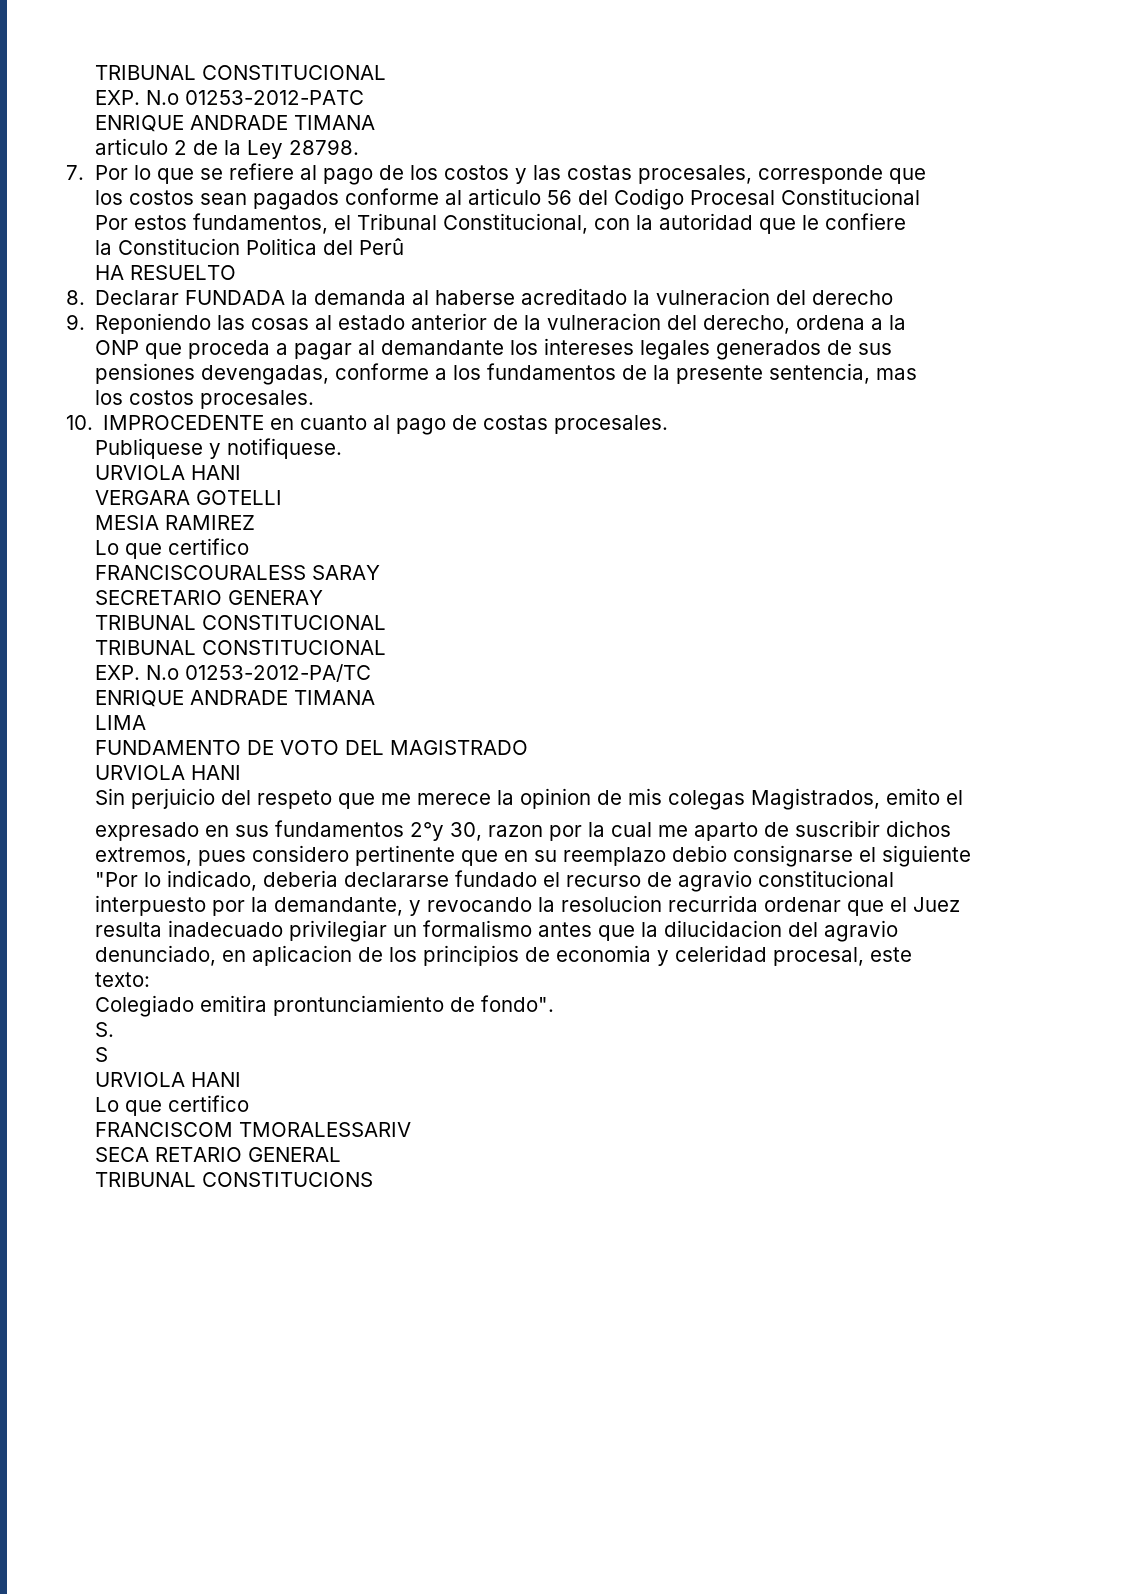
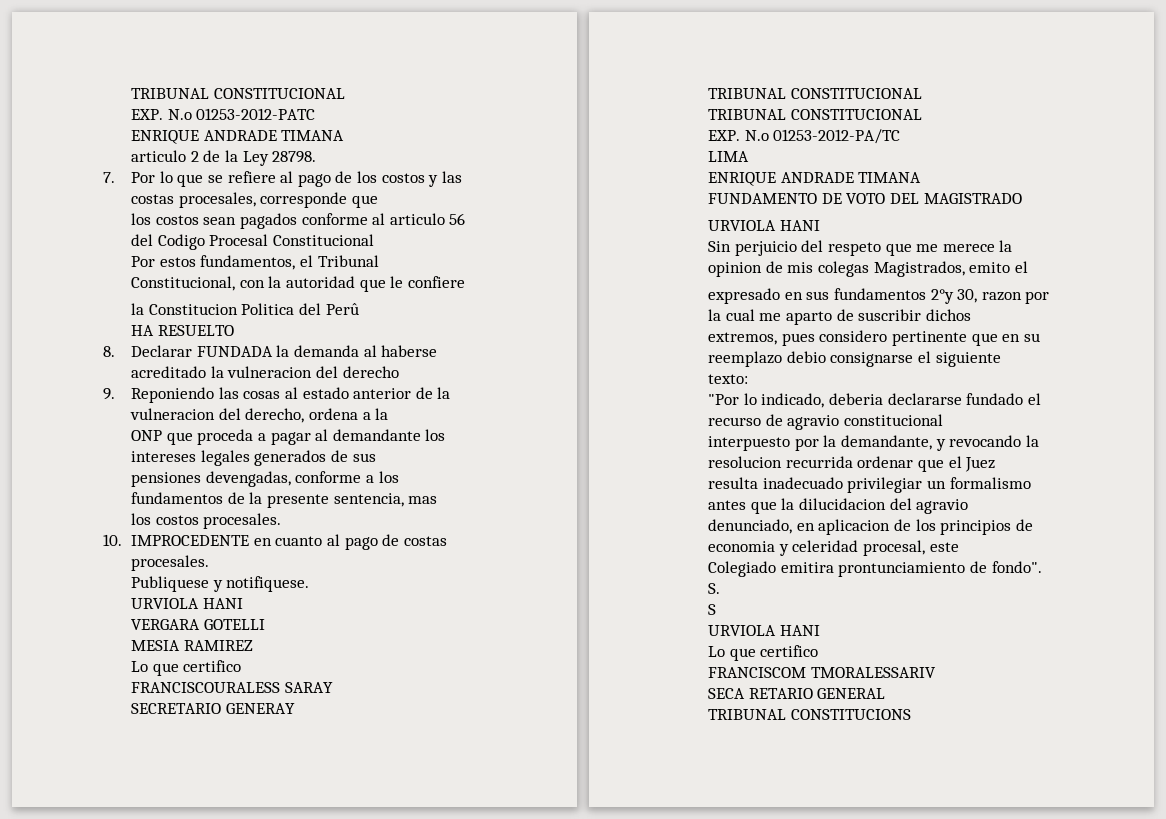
  EXP. N.o 01253-2012-PA/TC
+ LIMA
  ENRIQUE ANDRADE TIMANA
- LIMA
+ texto:
- texto:

